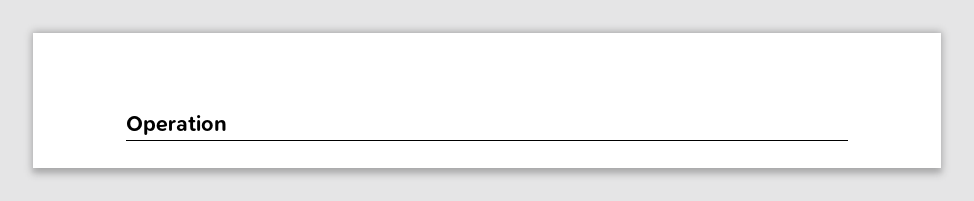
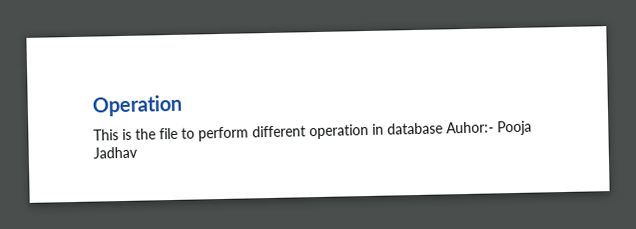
+ This is the file to perform different operation in database Auhor:- Pooja Jadhav

